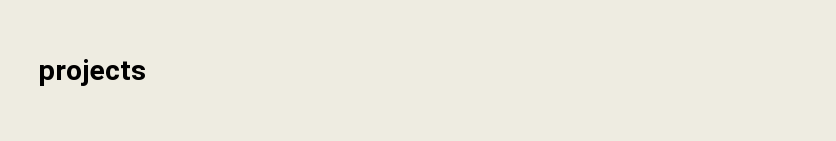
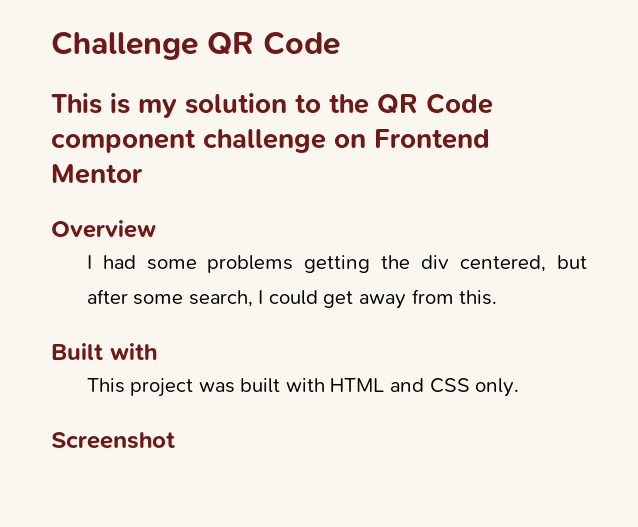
- projects
+ Challenge QR Code
+ This is my solution to the QR Code component challenge on Frontend Mentor
+ Overview
+ I had some problems getting the div centered, but after some search, I could get away from this.
+ Built with
+ This project was built with HTML and CSS only.
+ Screenshot

